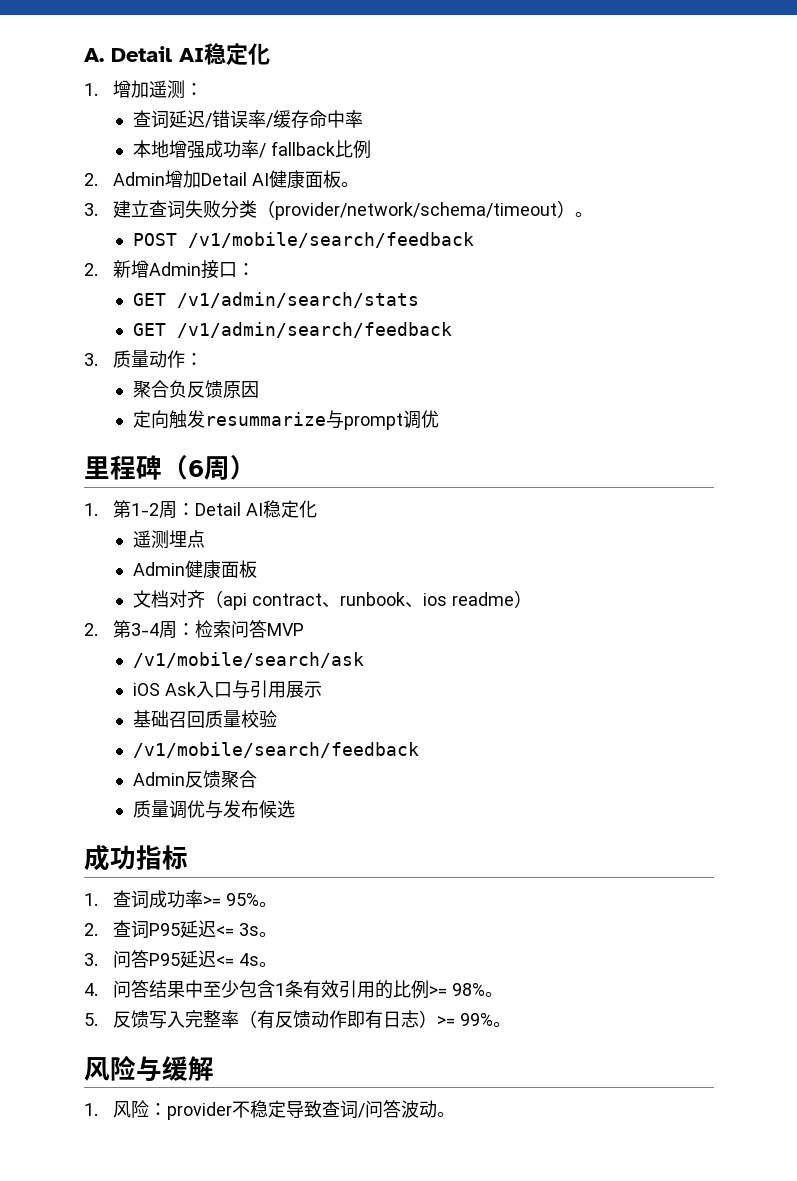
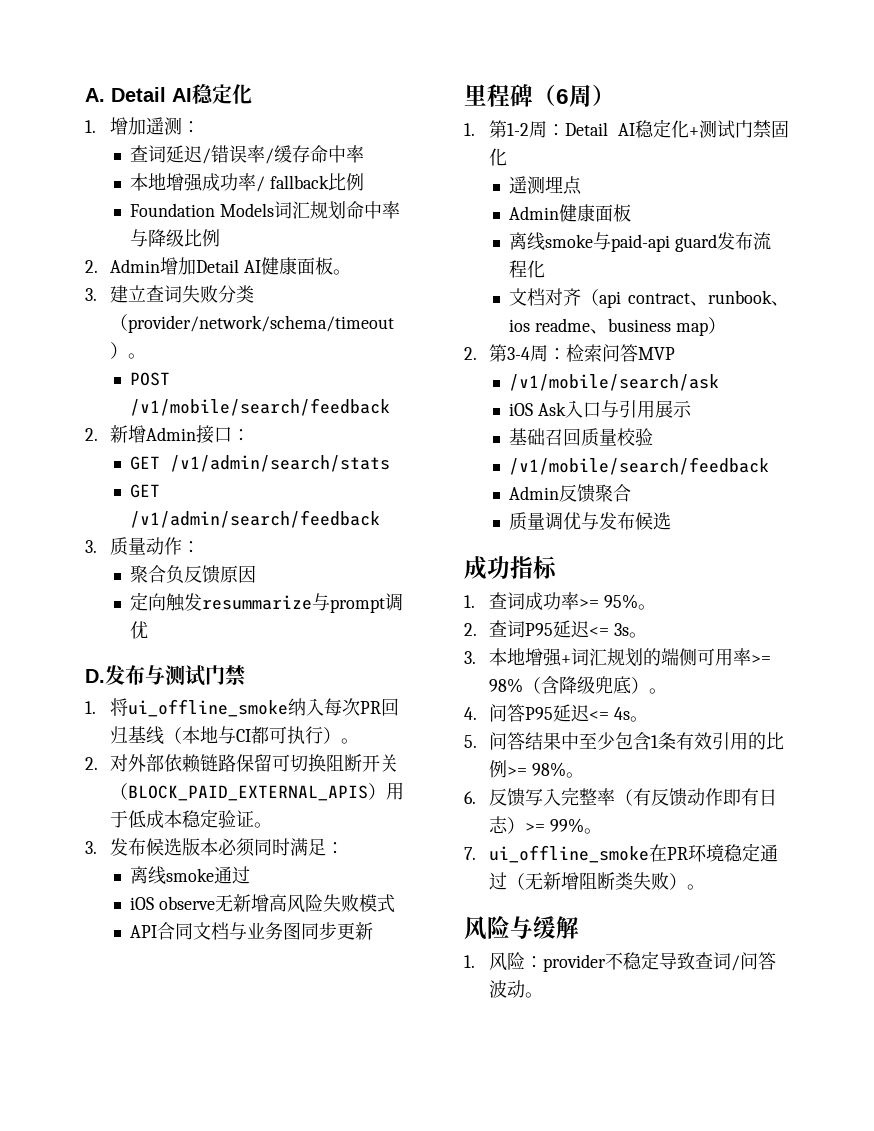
+ Foundation Models词汇规划命中率与降级比例
+ D.发布与测试门禁
+ 1.将ui_offline_smoke纳入每次PR回归基线（本地与CI都可执行）。
+ 2.对外部依赖链路保留可切换阻断开关（BLOCK_PAID_EXTERNAL_APIS）用于低成本稳定验证。
+ 3.发布候选版本必须同时满足：
+ 离线smoke通过
+ iOS observe无新增高风险失败模式
+ API合同文档与业务图同步更新
- 1.第1-2周：Detail AI稳定化
+ 1.第1-2周：Detail AI稳定化+测试门禁固化
+ 离线smoke与paid-api guard发布流程化
- 文档对齐（api contract、runbook、ios readme）
+ 文档对齐（api contract、runbook、ios readme、business map）
- 3.问答P95延迟<= 4s。
+ 3.本地增强+词汇规划的端侧可用率>= 98%（含降级兜底）。
+ 4.问答P95延迟<= 4s。
- 4.问答结果中至少包含1条有效引用的比例>= 98%。
+ 5.问答结果中至少包含1条有效引用的比例>= 98%。
- 5.反馈写入完整率（有反馈动作即有日志）>= 99%。
+ 6.反馈写入完整率（有反馈动作即有日志）>= 99%。
+ 7. ui_offline_smoke在PR环境稳定通过（无新增阻断类失败）。

